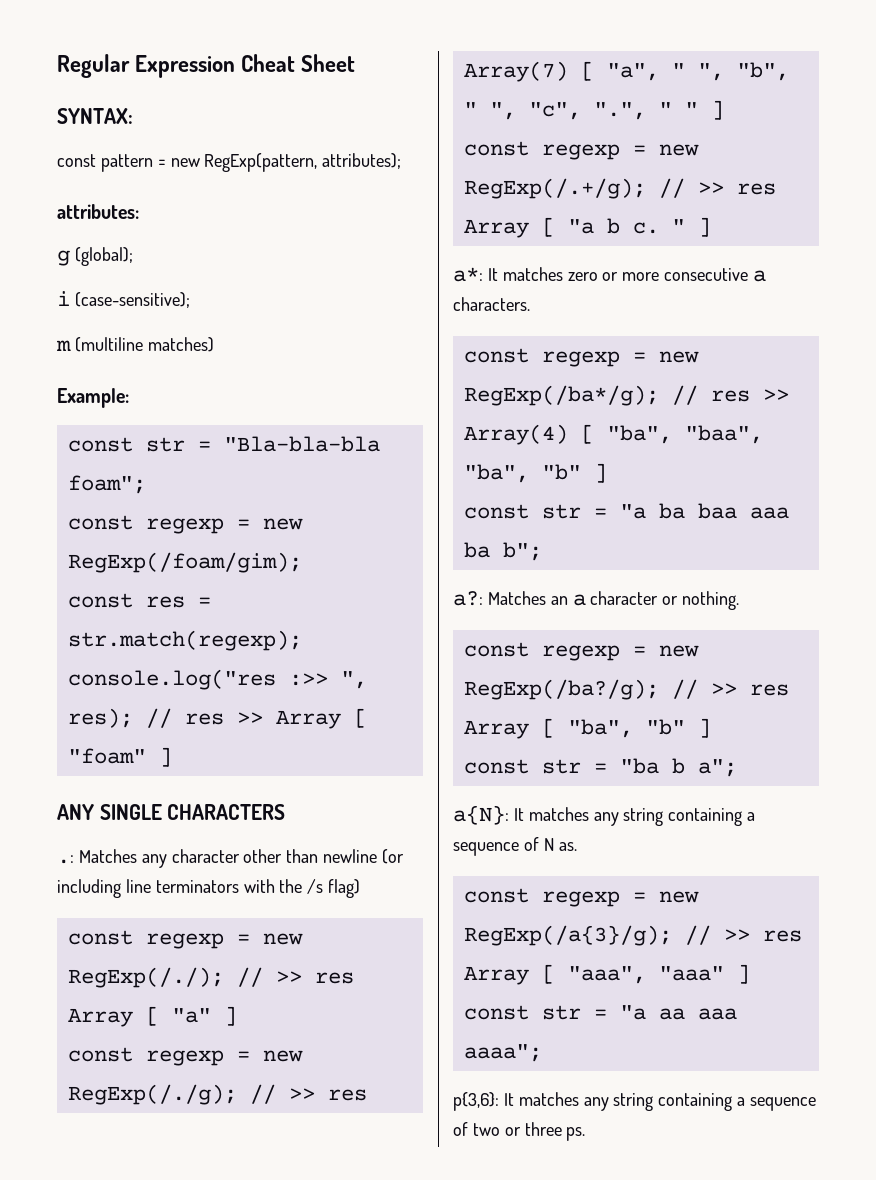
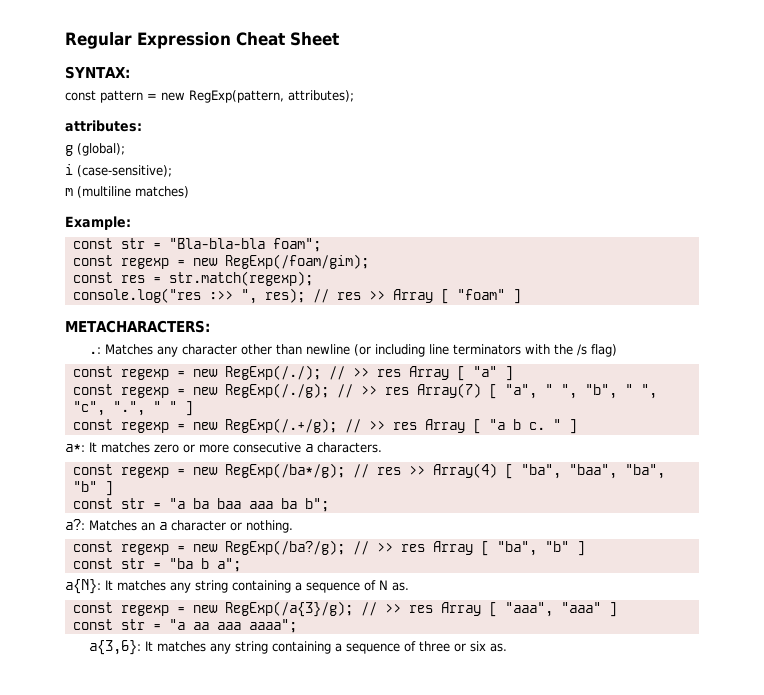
- ANY SINGLE CHARACTERS
+ METACHARACTERS:
- p{3,6}: It matches any string containing a sequence of two or three ps.
+ a{3,6}: It matches any string containing a sequence of three or six as.

